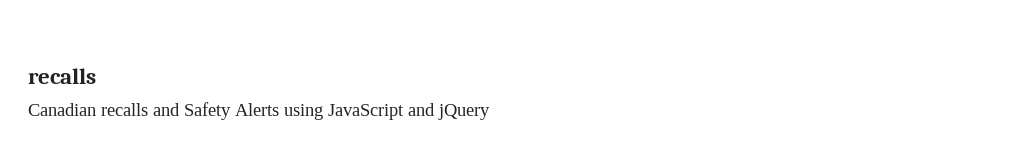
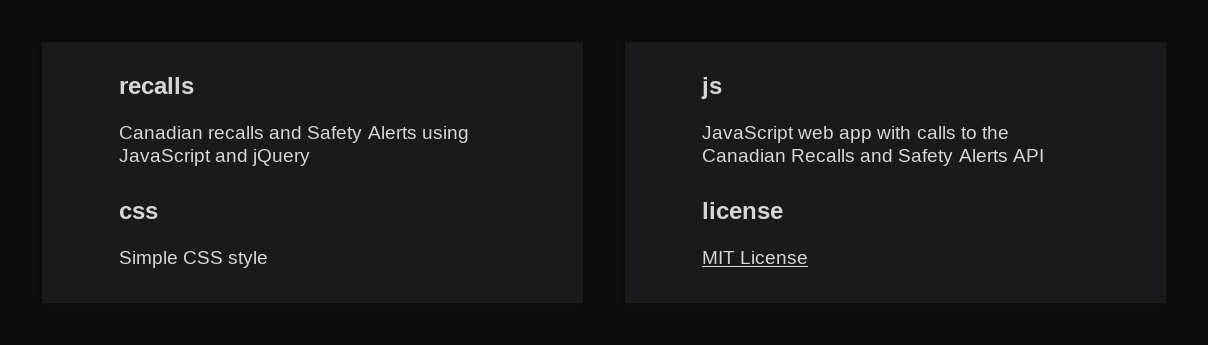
+ css
+ Simple CSS style
+ js
+ JavaScript web app with calls to the Canadian Recalls and Safety Alerts API
+ license
+ MIT License

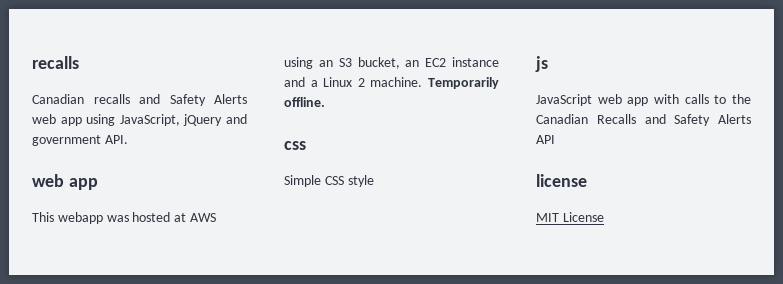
- Canadian recalls and Safety Alerts using JavaScript and jQuery
+ Canadian recalls and Safety Alerts web app using JavaScript, jQuery and government API.
+ web app
+ This webapp was hosted at AWS using an S3 bucket, an EC2 instance and a Linux 2 machine. Temporarily offline.

